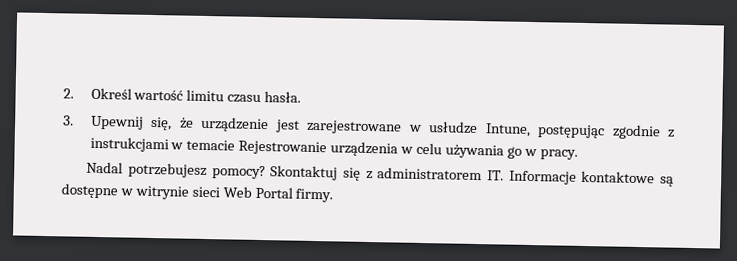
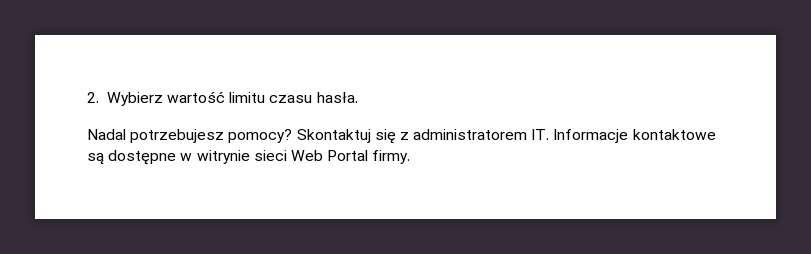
- 2. Określ wartość limitu czasu hasła.
+ 2. Wybierz wartość limitu czasu hasła.
- 3. Upewnij się, że urządzenie jest zarejestrowane w usłudze Intune, postępując zgodnie z instrukcjami w temacie Rejestrowanie urządzenia w celu używania go w pracy.

